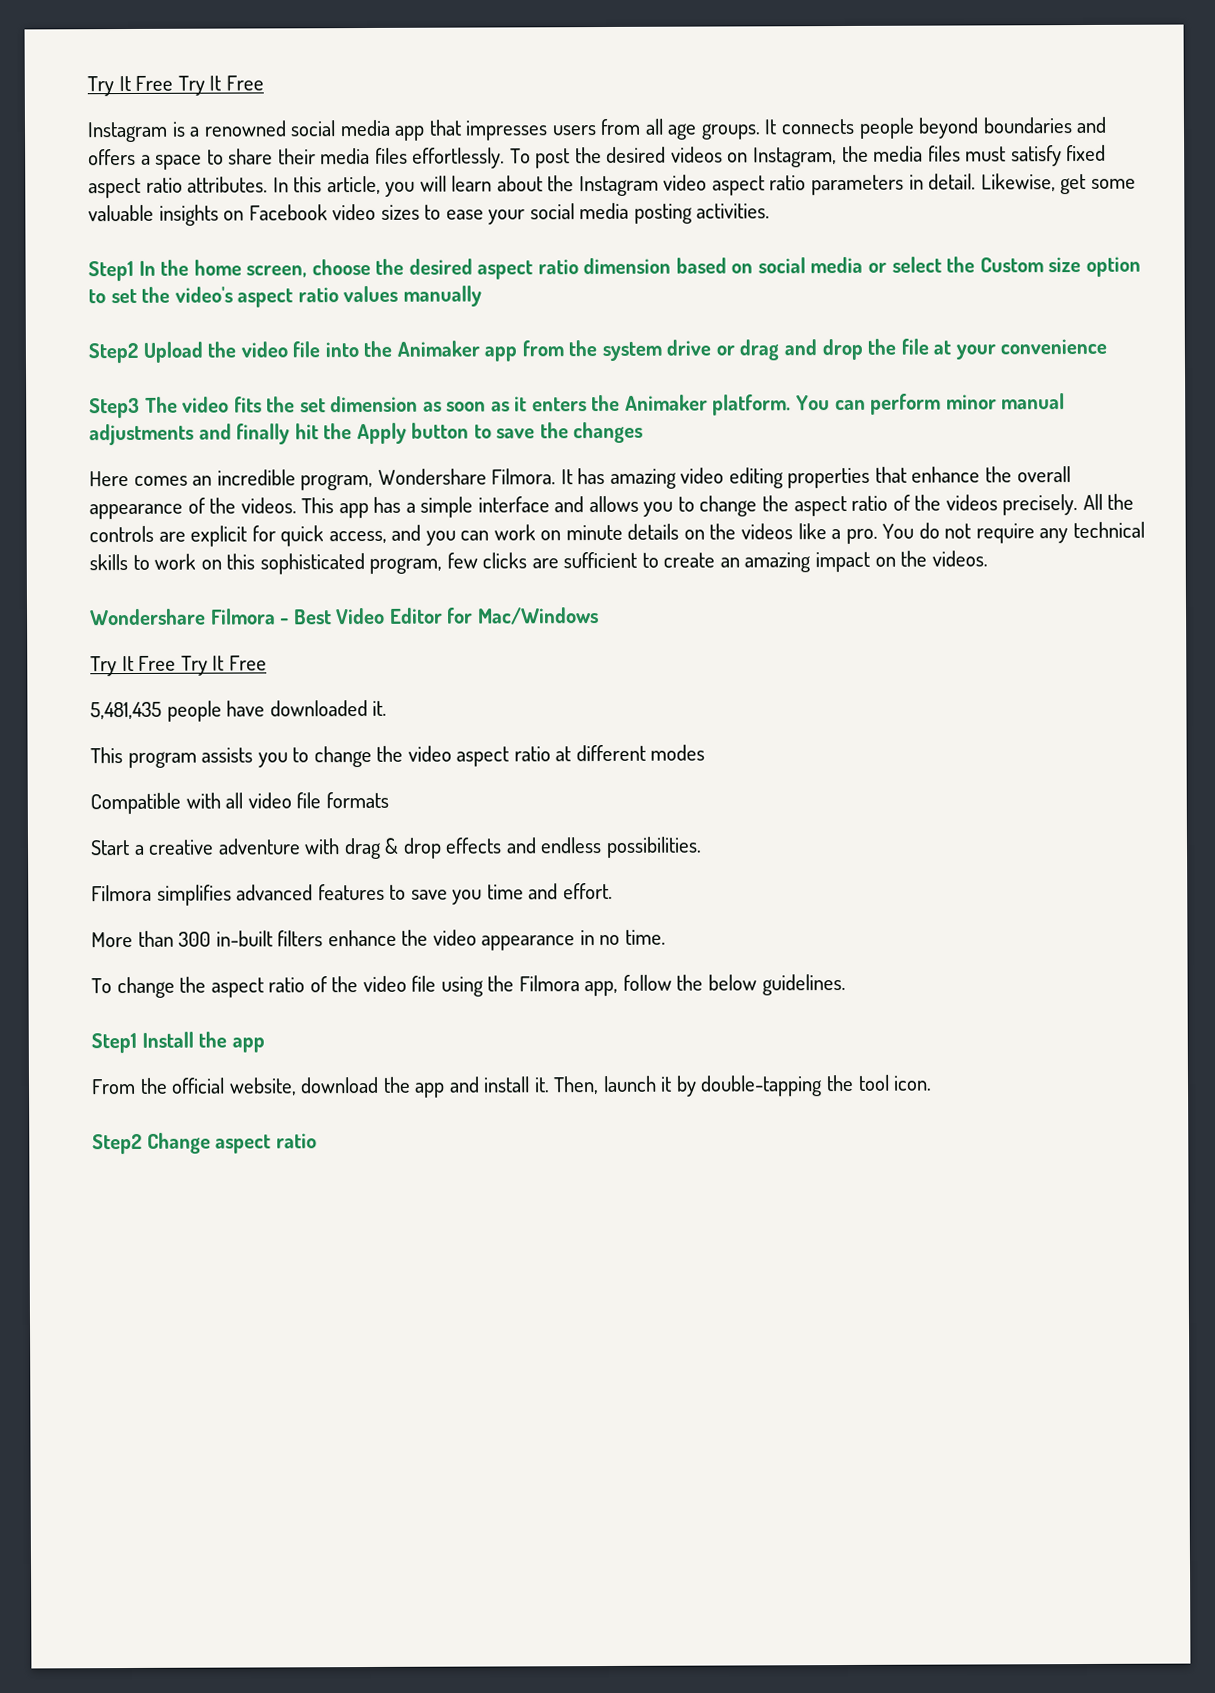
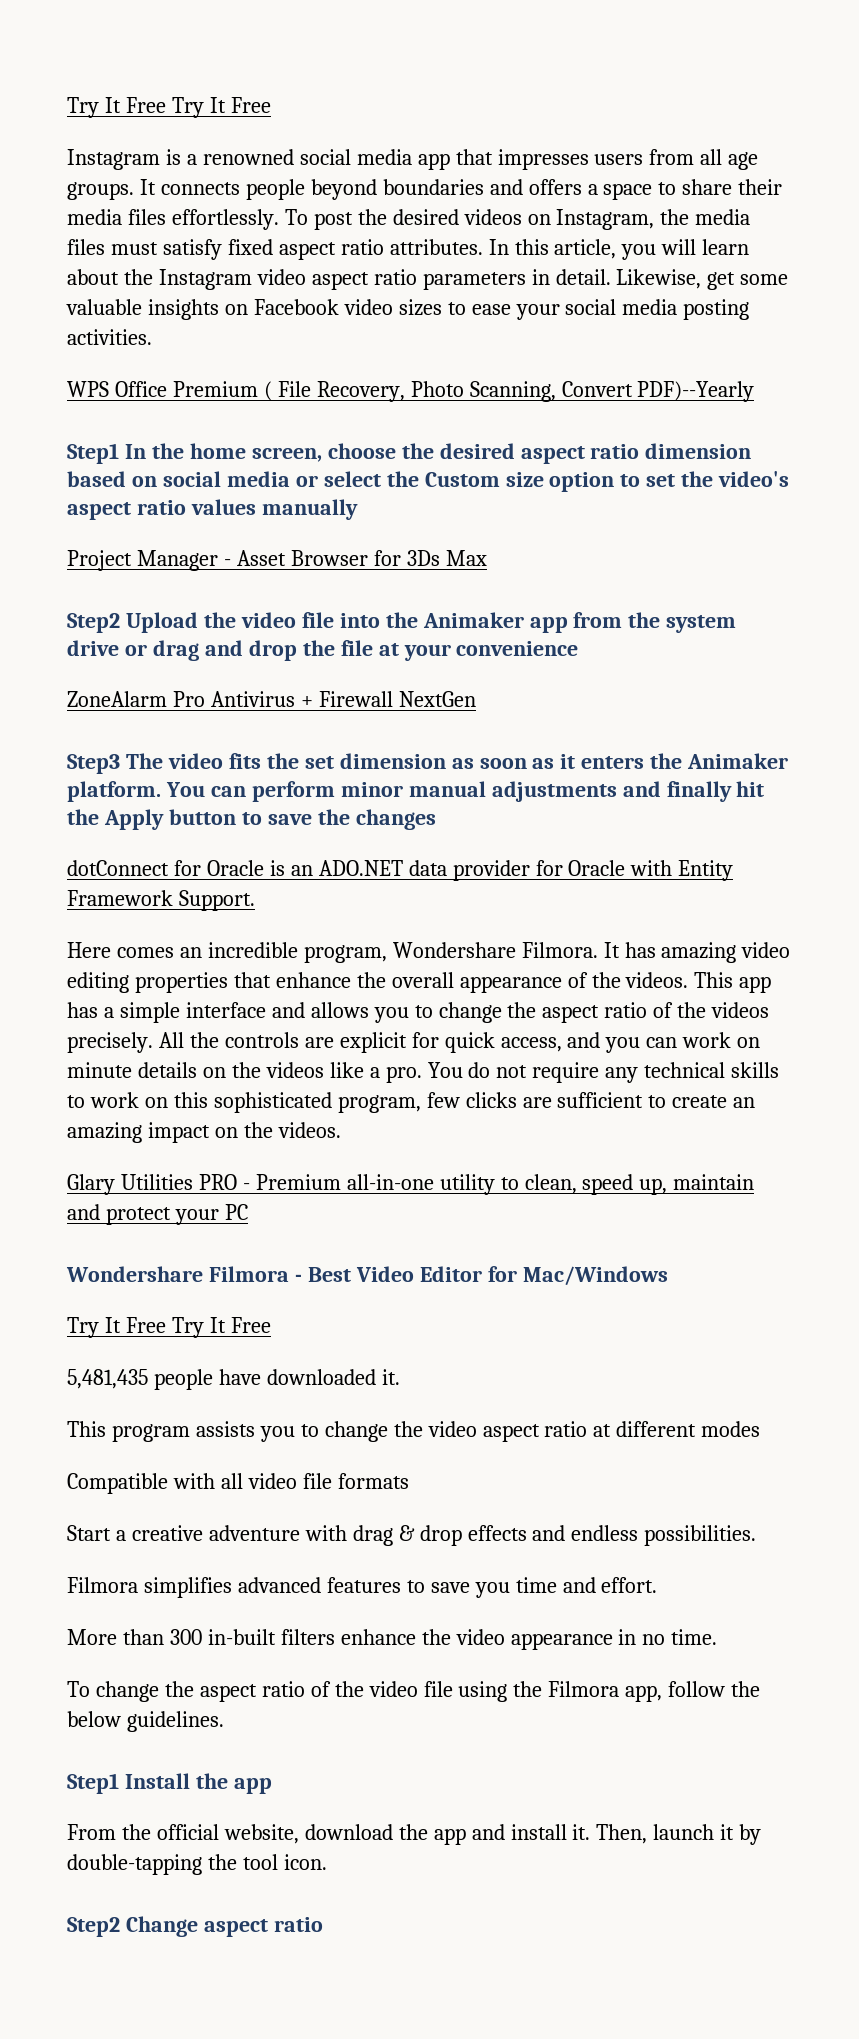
+ WPS Office Premium ( File Recovery, Photo Scanning, Convert PDF)--Yearly
+ Project Manager - Asset Browser for 3Ds Max
+ ZoneAlarm Pro Antivirus + Firewall NextGen
+ dotConnect for Oracle is an ADO.NET data provider for Oracle with Entity Framework Support.
+ Glary Utilities PRO - Premium all-in-one utility to clean, speed up, maintain and protect your PC

